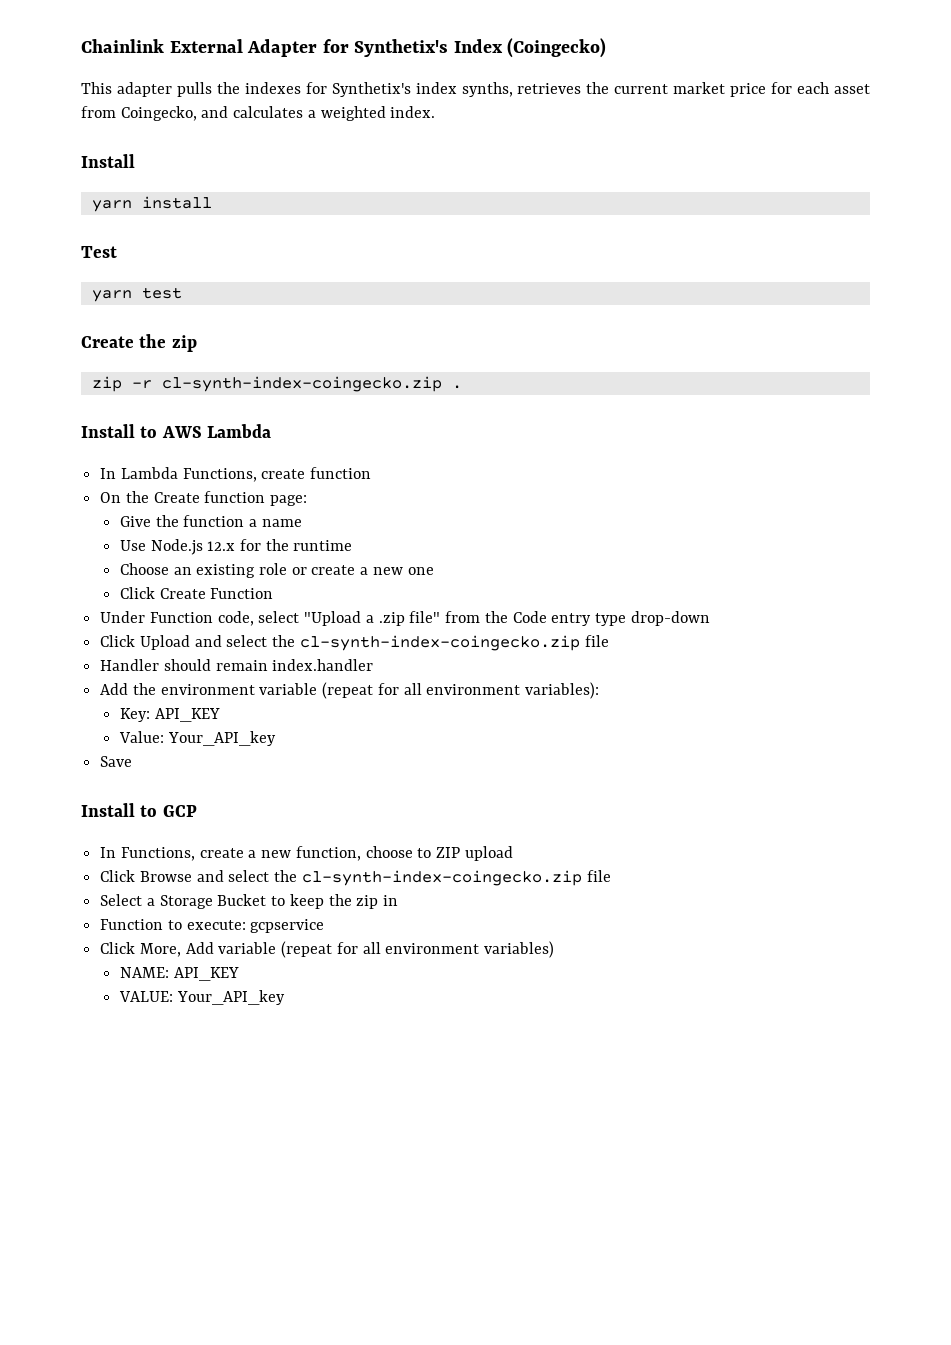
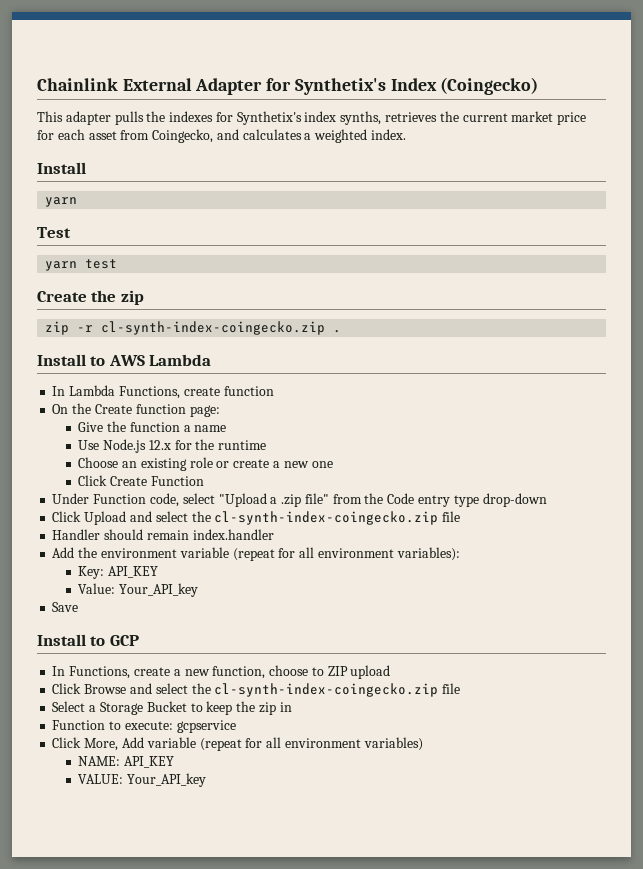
  This adapter pulls the indexes for Synthetix's index synths, retrieves the current market price for each asset from Coingecko, and calculates a weighted index.
  Install
- yarn install
+ yarn

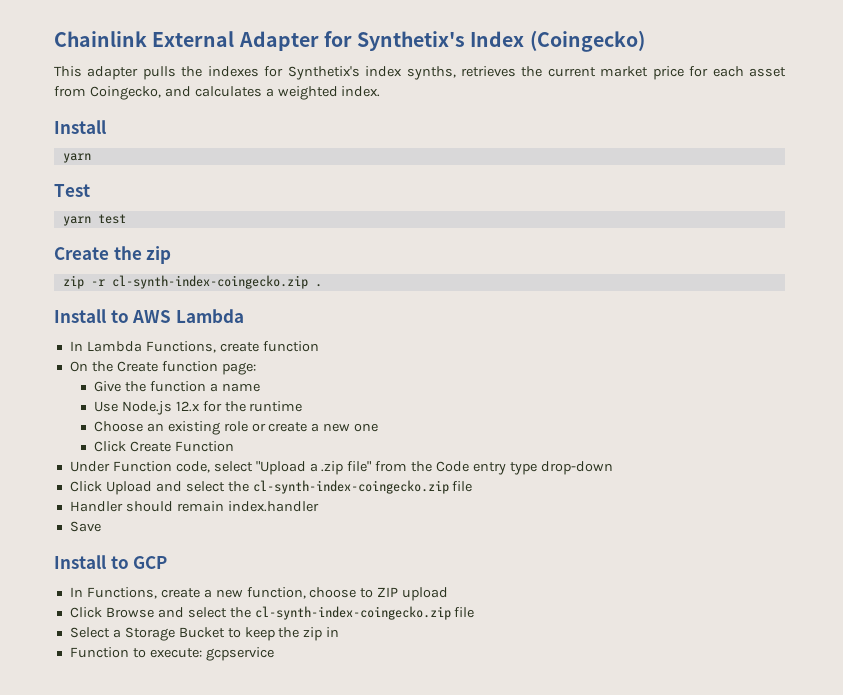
- Add the environment variable (repeat for all environment variables):
- Key: API_KEY
- Value: Your_API_key
- Click More, Add variable (repeat for all environment variables)
- NAME: API_KEY
- VALUE: Your_API_key

